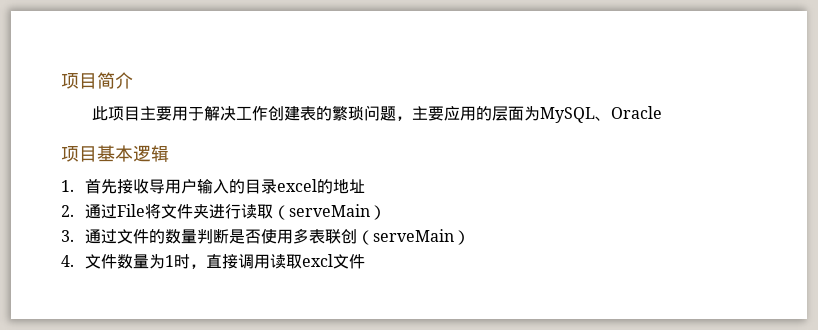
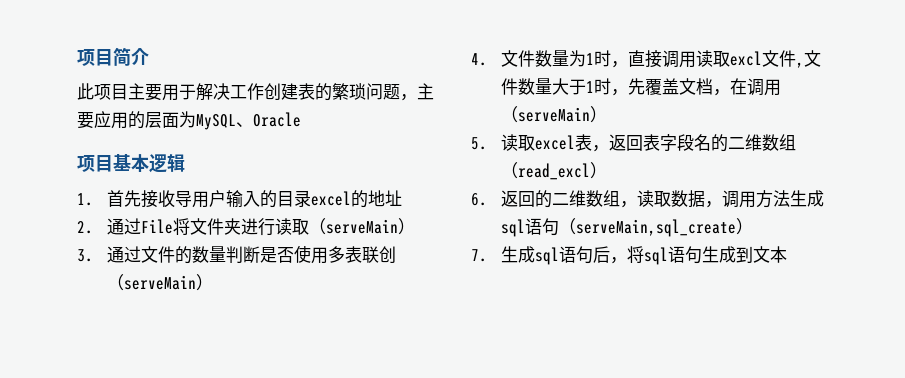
- 4.文件数量为1时，直接调用读取excl文件
+ 4.文件数量为1时，直接调用读取excl文件,文件数量大于1时，先覆盖文档，在调用（serveMain）
+ 5.读取excel表，返回表字段名的二维数组（read_excl）
+ 6.返回的二维数组，读取数据，调用方法生成sql语句（serveMain,sql_create）
+ 7.生成sql语句后，将sql语句生成到文本

